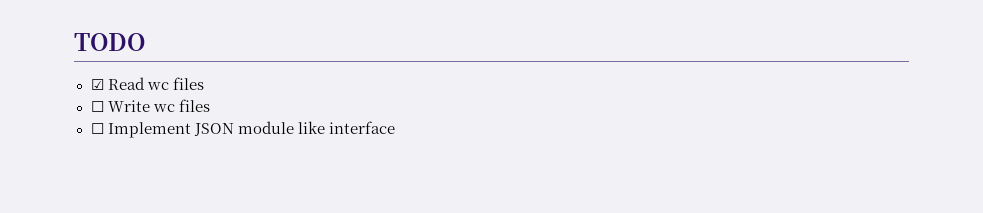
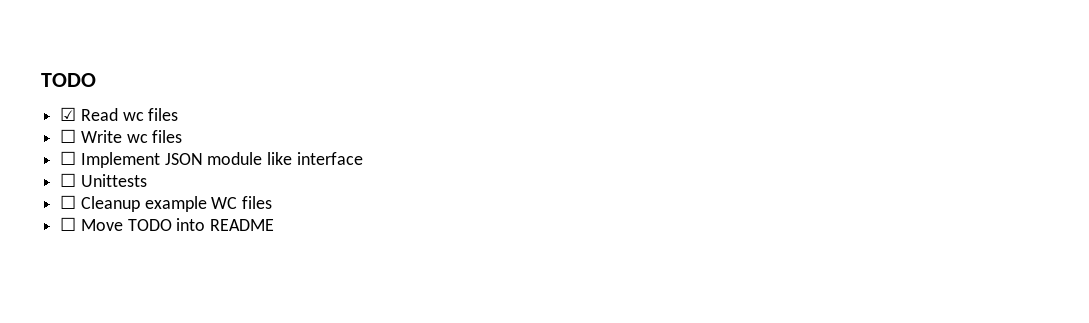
+ ☐ Unittests
+ ☐ Cleanup example WC files
+ ☐ Move TODO into README

